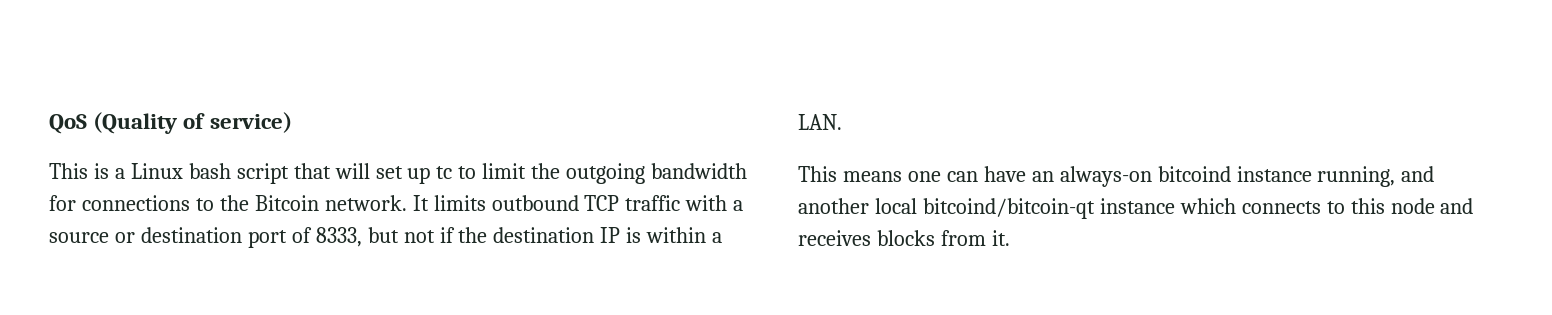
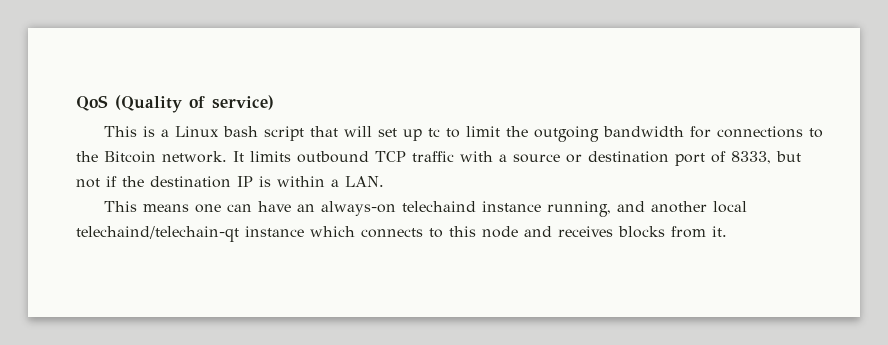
- This means one can have an always-on bitcoind instance running, and another local bitcoind/bitcoin-qt instance which connects to this node and receives blocks from it.
+ This means one can have an always-on telechaind instance running, and another local telechaind/telechain-qt instance which connects to this node and receives blocks from it.

